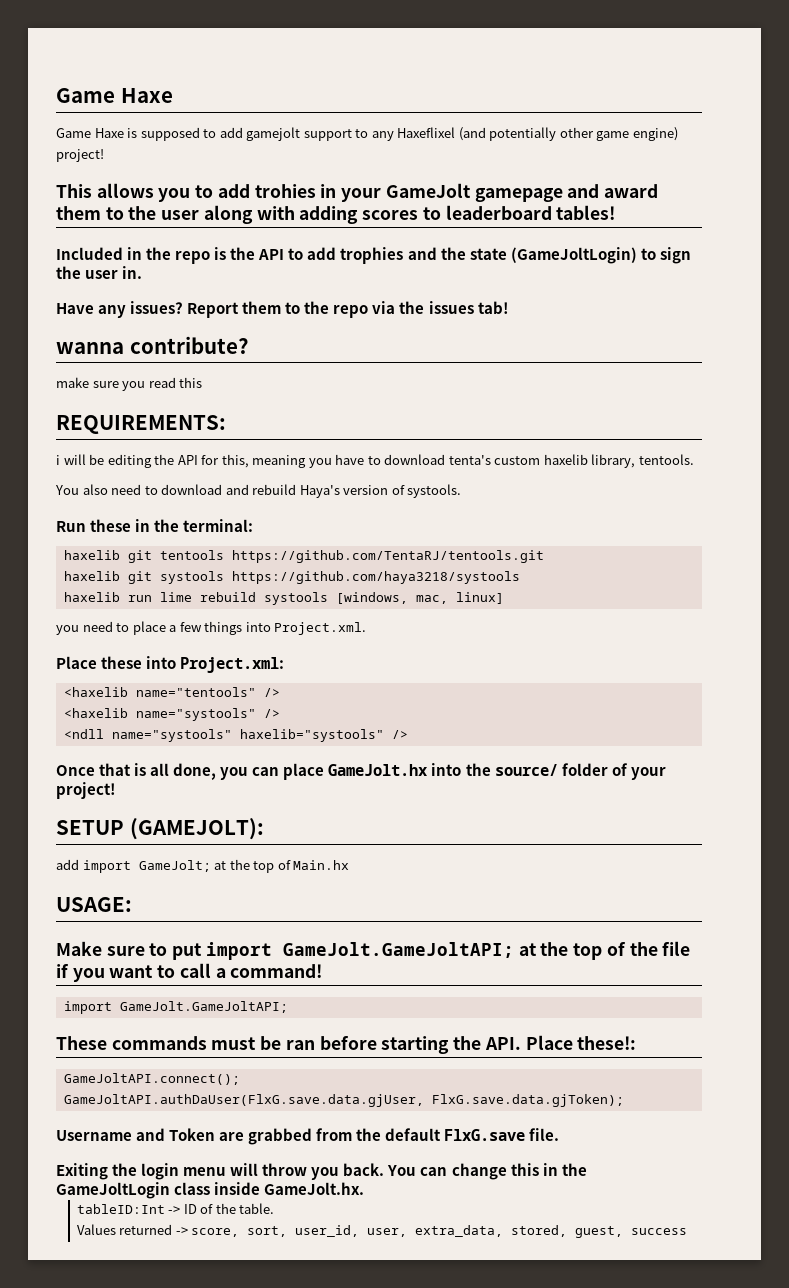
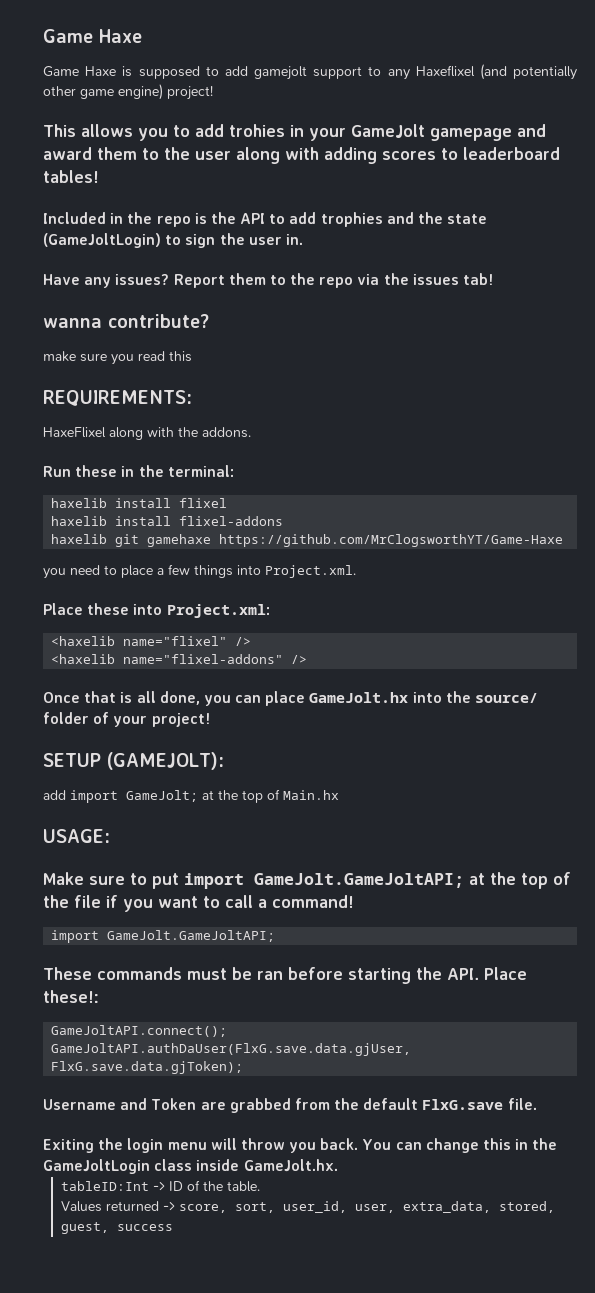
- i will be editing the API for this, meaning you have to download tenta's custom haxelib library, tentools.
- You also need to download and rebuild Haya's version of systools.
+ HaxeFlixel along with the addons.
- haxelib git tentools https://github.com/TentaRJ/tentools.git
- haxelib git systools https://github.com/haya3218/systools
- haxelib run lime rebuild systools [windows, mac, linux]
+ haxelib install flixel
+ haxelib install flixel-addons
+ haxelib git gamehaxe https://github.com/MrClogsworthYT/Game-Haxe
- <haxelib name="tentools" />
+ <haxelib name="flixel" />
- <haxelib name="systools" />
- <ndll name="systools" haxelib="systools" />
+ <haxelib name="flixel-addons" />

